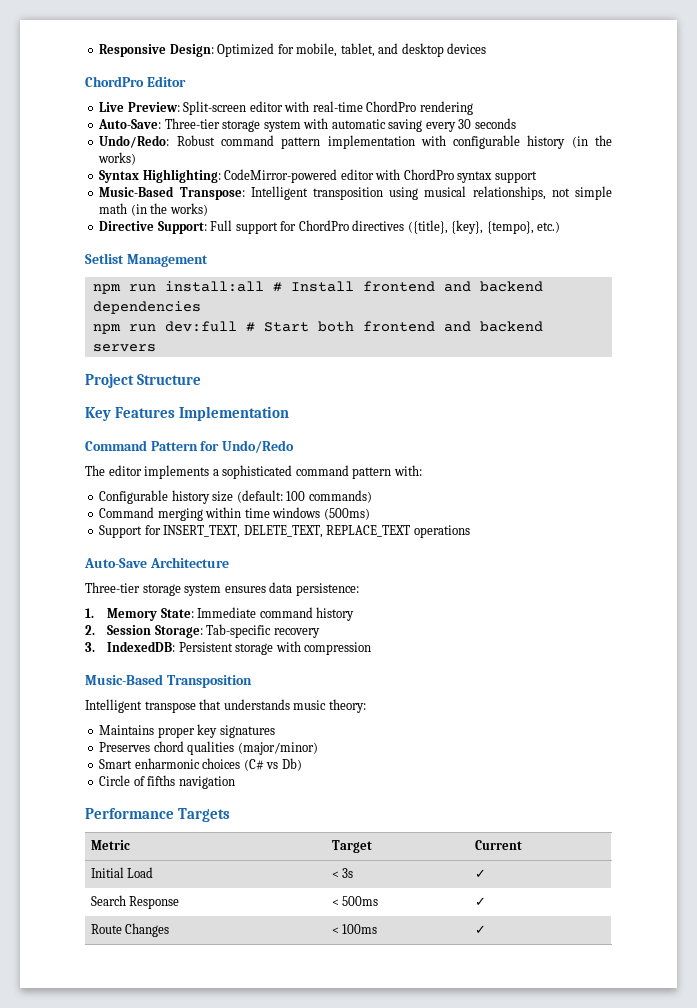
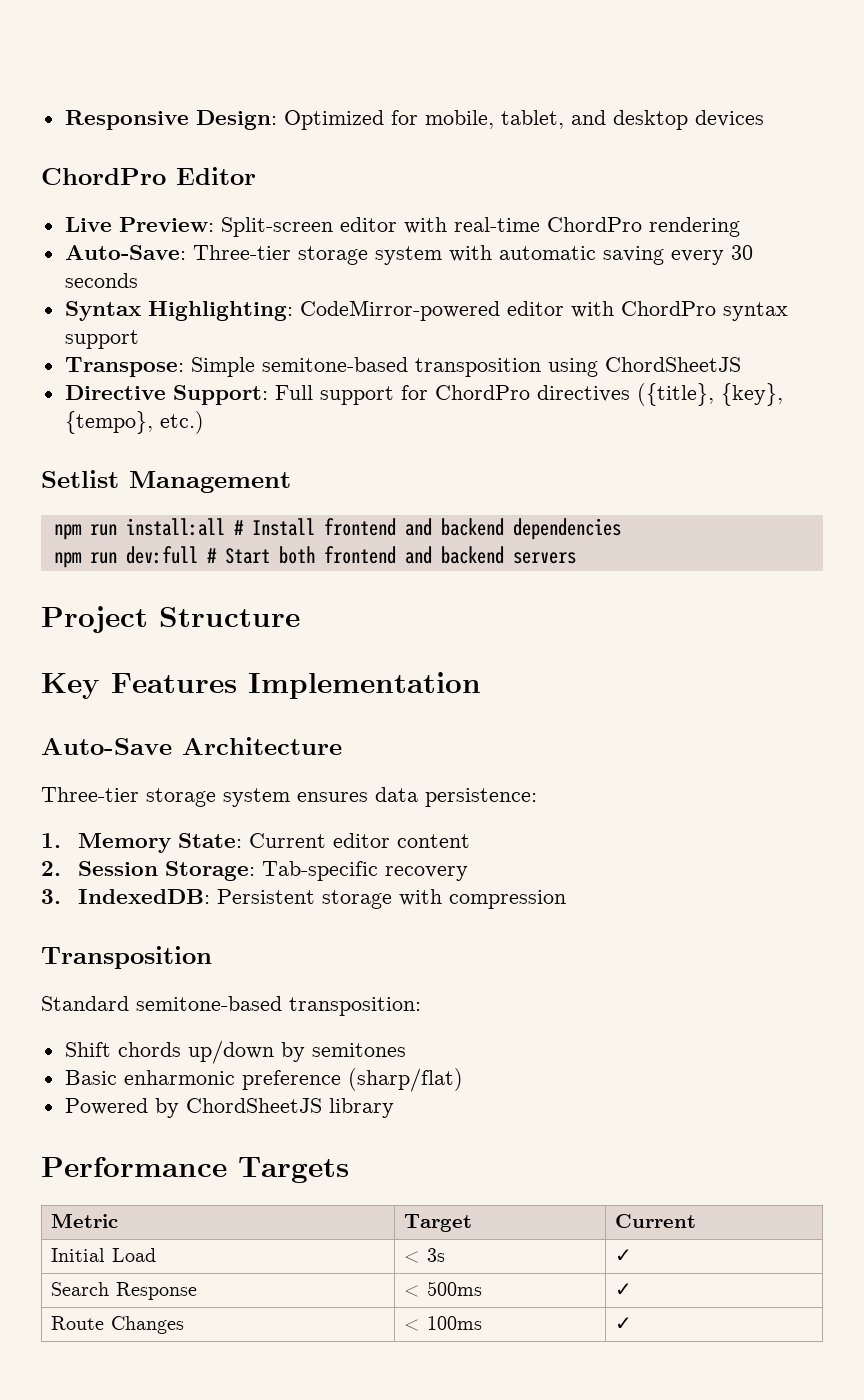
- Undo/Redo: Robust command pattern implementation with configurable history (in the works)
- Music-Based Transpose: Intelligent transposition using musical relationships, not simple math (in the works)
+ Transpose: Simple semitone-based transposition using ChordSheetJS
- Command Pattern for Undo/Redo
- The editor implements a sophisticated command pattern with:
- Configurable history size (default: 100 commands)
- Command merging within time windows (500ms)
- Support for INSERT_TEXT, DELETE_TEXT, REPLACE_TEXT operations
- 1. Memory State: Immediate command history
+ 1. Memory State: Current editor content
- Music-Based Transposition
+ Transposition
- Intelligent transpose that understands music theory:
- Maintains proper key signatures
- Preserves chord qualities (major/minor)
- Smart enharmonic choices (C# vs Db)
- Circle of fifths navigation
+ Standard semitone-based transposition:
+ Shift chords up/down by semitones
+ Basic enharmonic preference (sharp/flat)
+ Powered by ChordSheetJS library

